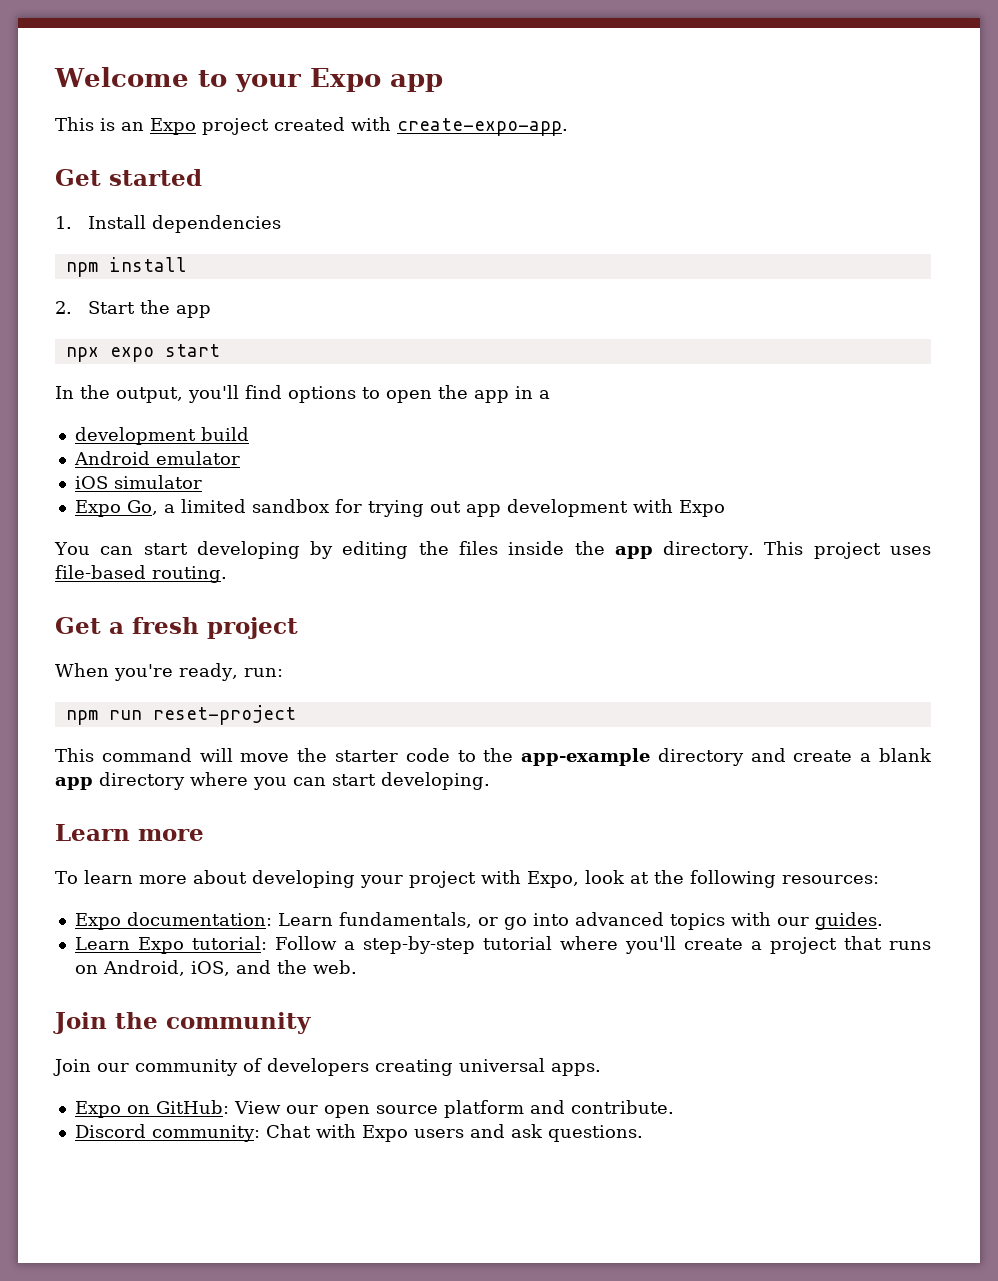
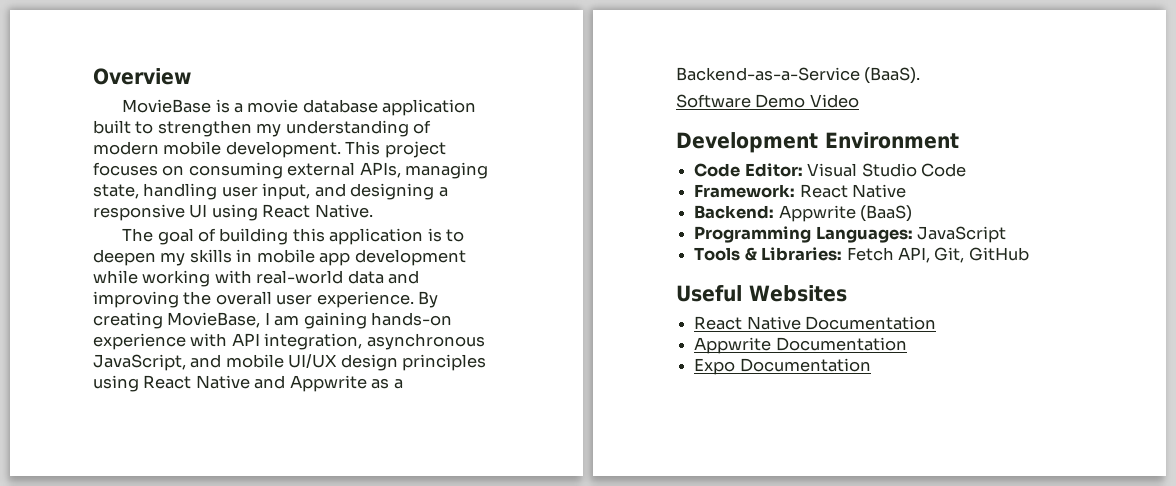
- Welcome to your Expo app
- This is an Expo project created with create-expo-app.
- Get started
- 1. Install dependencies
- npm install
- 2. Start the app
- npx expo start
- In the output, you'll find options to open the app in a
- development build
- Android emulator
- iOS simulator
- Expo Go, a limited sandbox for trying out app development with Expo
- You can start developing by editing the files inside the app directory. This project uses file-based routing.
- Get a fresh project
- When you're ready, run:
- npm run reset-project
- This command will move the starter code to the app-example directory and create a blank app directory where you can start developing.
- Learn more
- To learn more about developing your project with Expo, look at the following resources:
- Expo documentation: Learn fundamentals, or go into advanced topics with our guides.
- Learn Expo tutorial: Follow a step-by-step tutorial where you'll create a project that runs on Android, iOS, and the web.
- Join the community
- Join our community of developers creating universal apps.
- Expo on GitHub: View our open source platform and contribute.
- Discord community: Chat with Expo users and ask questions.
+ Overview
+ MovieBase is a movie database application built to strengthen my understanding of modern mobile development. This project focuses on consuming external APIs, managing state, handling user input, and designing a responsive UI using React Native.
+ The goal of building this application is to deepen my skills in mobile app development while working with real-world data and improving the overall user experience. By creating MovieBase, I am gaining hands-on experience with API integration, asynchronous JavaScript, and mobile UI/UX design principles using React Native and Appwrite as a Backend-as-a-Service (BaaS).
+ Software Demo Video
+ Development Environment
+ Code Editor: Visual Studio Code
+ Framework: React Native
+ Backend: Appwrite (BaaS)
+ Programming Languages: JavaScript
+ Tools & Libraries: Fetch API, Git, GitHub
+ Useful Websites
+ React Native Documentation
+ Appwrite Documentation
+ Expo Documentation

